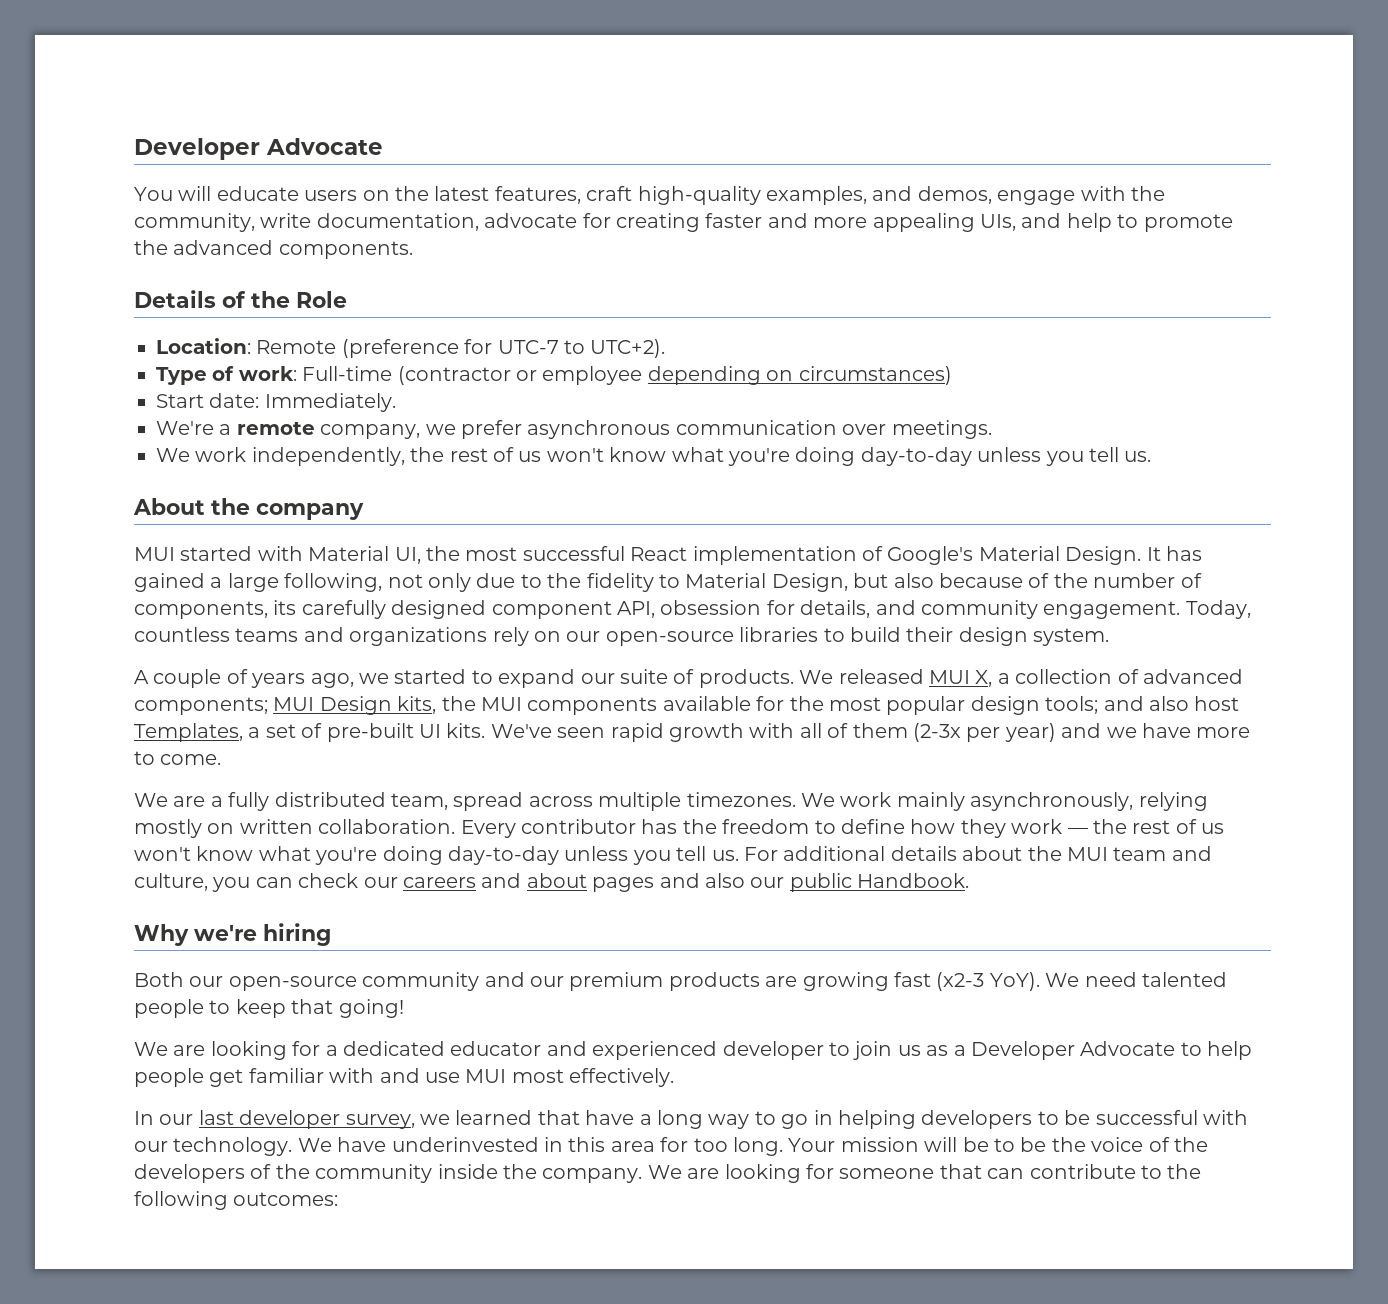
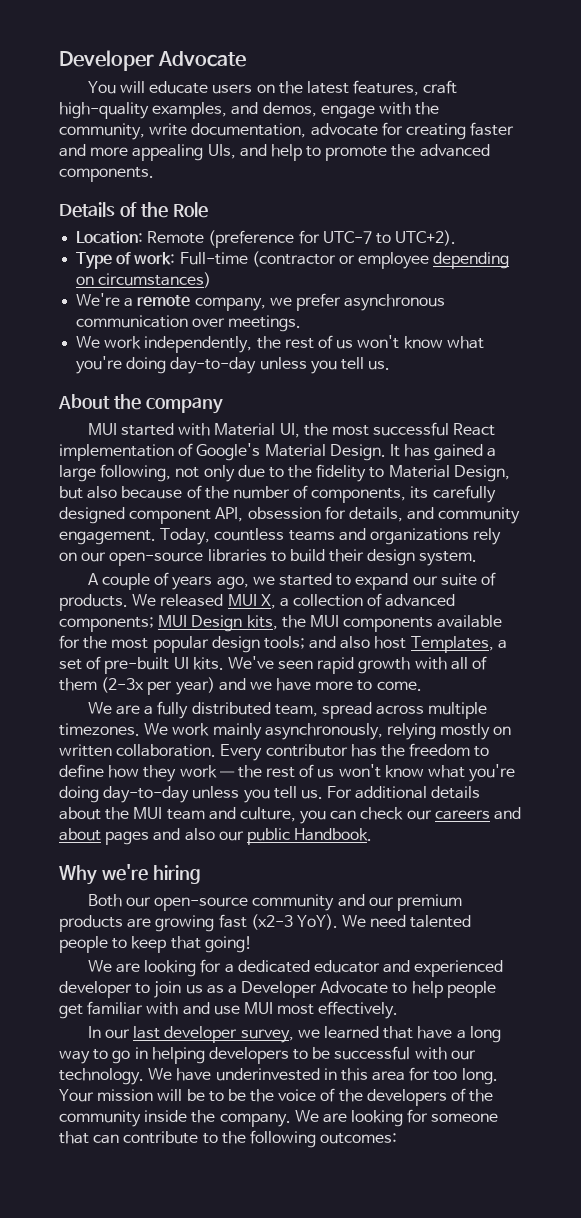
- Start date: Immediately.

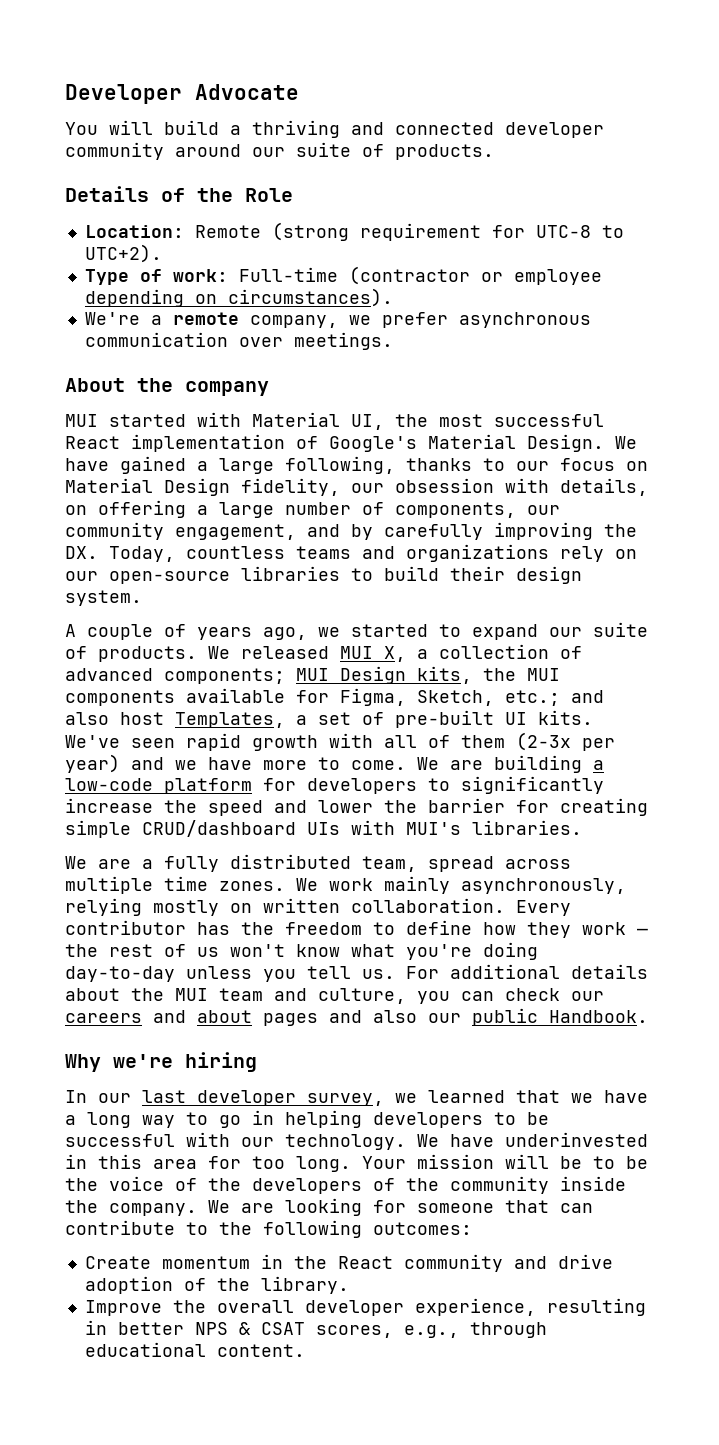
- You will educate users on the latest features, craft high-quality examples, and demos, engage with the community, write documentation, advocate for creating faster and more appealing UIs, and help to promote the advanced components.
+ You will build a thriving and connected developer community around our suite of products.
- Location: Remote (preference for UTC-7 to UTC+2).
+ Location: Remote (strong requirement for UTC-8 to UTC+2).
- Type of work: Full-time (contractor or employee depending on circumstances)
+ Type of work: Full-time (contractor or employee depending on circumstances).
- We work independently, the rest of us won't know what you're doing day-to-day unless you tell us.
- It has gained a large following, not only due to the fidelity to Material Design, but also because of the number of components, its carefully designed component API, obsession for details, and community engagement. Today, countless teams and organizations rely on our open-source libraries to build their design system.
+ We have gained a large following, thanks to our focus on Material Design fidelity, our obsession with details, on offering a large number of components, our community engagement, and by carefully improving the DX. Today, countless teams and organizations rely on our open-source libraries to build their design system.
- We released MUI X, a collection of advanced components; MUI Design kits, the MUI components available for the most popular design tools; and also host Templates, a set of pre-built UI kits.
+ We released MUI X, a collection of advanced components; MUI Design kits, the MUI components available for Figma, Sketch, etc.; and also host Templates, a set of pre-built UI kits.
+ We are building a low-code platform for developers to significantly increase the speed and lower the barrier for creating simple CRUD/dashboard UIs with MUI's libraries.
- We are a fully distributed team, spread across multiple timezones.
+ We are a fully distributed team, spread across multiple time zones.
- Both our open-source community and our premium products are growing fast (x2-3 YoY). We need talented people to keep that going!
- We are looking for a dedicated educator and experienced developer to join us as a Developer Advocate to help people get familiar with and use MUI most effectively.
- In our last developer survey, we learned that have a long way to go in helping developers to be successful with our technology.
+ In our last developer survey, we learned that we have a long way to go in helping developers to be successful with our technology.
+ Create momentum in the React community and drive adoption of the library.
+ Improve the overall developer experience, resulting in better NPS & CSAT scores, e.g., through educational content.

